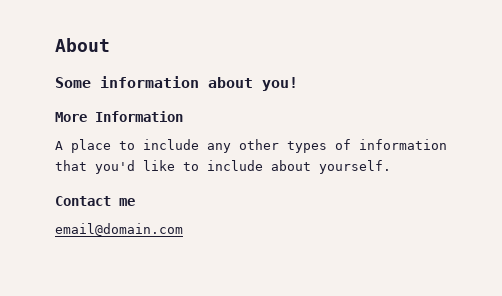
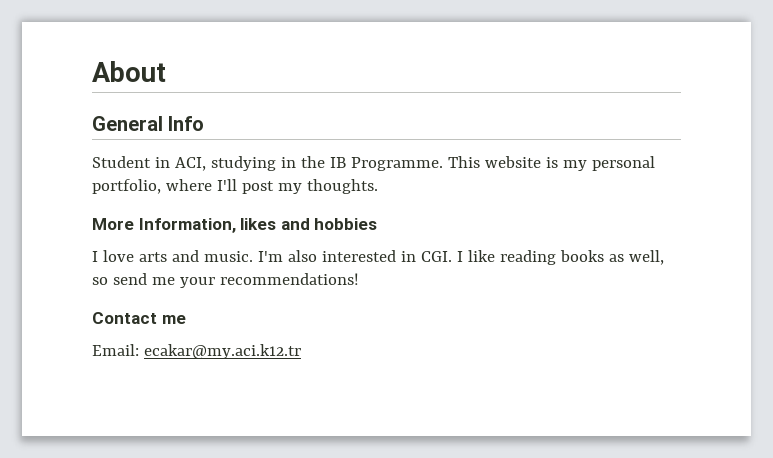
- Some information about you!
- More Information
- A place to include any other types of information that you'd like to include about yourself.
+ General Info
+ Student in ACI, studying in the IB Programme. This website is my personal portfolio, where I'll post my thoughts.
+ More Information, likes and hobbies
+ I love arts and music. I'm also interested in CGI. I like reading books as well, so send me your recommendations!
- email@domain.com
+ Email: ecakar@my.aci.k12.tr

